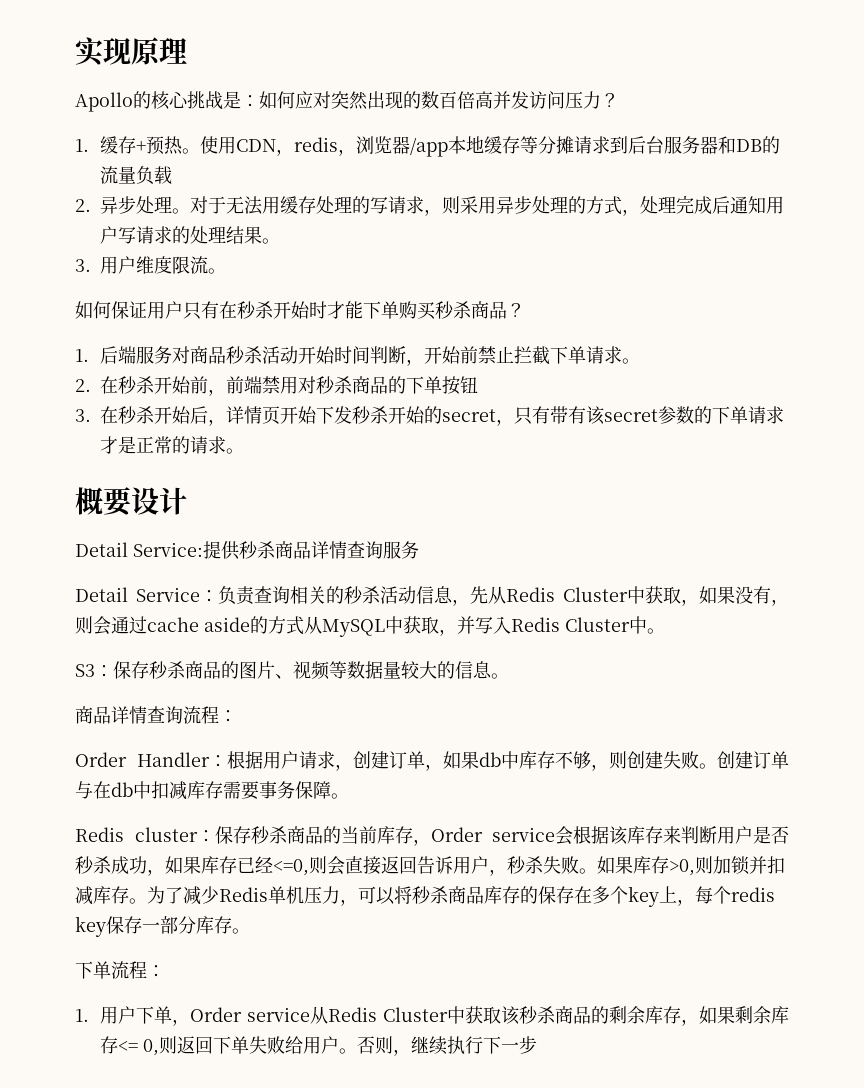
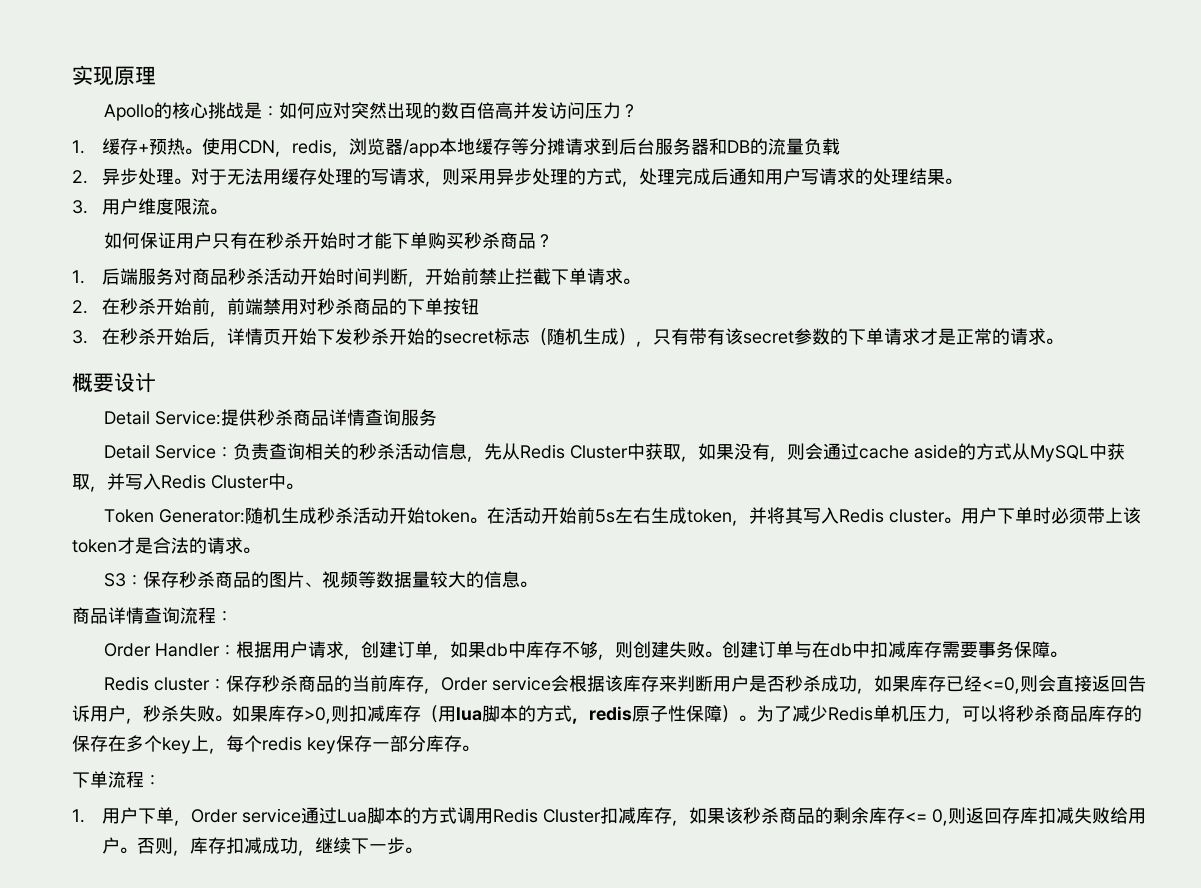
- 3.在秒杀开始后，详情页开始下发秒杀开始的secret，只有带有该secret参数的下单请求才是正常的请求。
+ 3.在秒杀开始后，详情页开始下发秒杀开始的secret标志（随机生成），只有带有该secret参数的下单请求才是正常的请求。
+ Token Generator:随机生成秒杀活动开始token。在活动开始前5s左右生成token，并将其写入Redis cluster。用户下单时必须带上该token才是合法的请求。
- 如果库存>0,则加锁并扣减库存。
+ 如果库存>0,则扣减库存（用lua脚本的方式，redis原子性保障）。
- 1.用户下单，Order service从Redis Cluster中获取该秒杀商品的剩余库存，如果剩余库存<= 0,则返回下单失败给用户。
+ 1.用户下单，Order service通过Lua脚本的方式调用Redis Cluster扣减库存，如果该秒杀商品的剩余库存<= 0,则返回存库扣减失败给用户。
- 否则，继续执行下一步
+ 否则，库存扣减成功，继续下一步。

